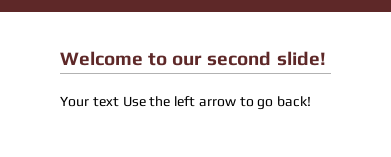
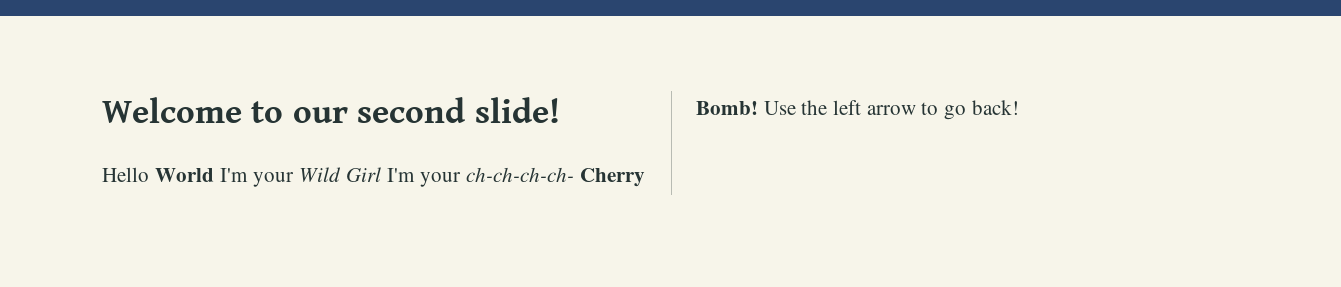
- Your text Use the left arrow to go back!
+ Hello World I'm your Wild Girl I'm your ch-ch-ch-ch- Cherry Bomb! Use the left arrow to go back!

